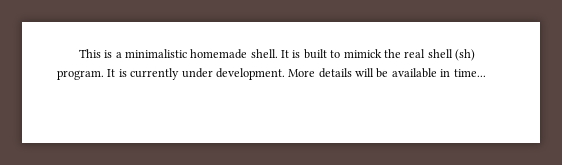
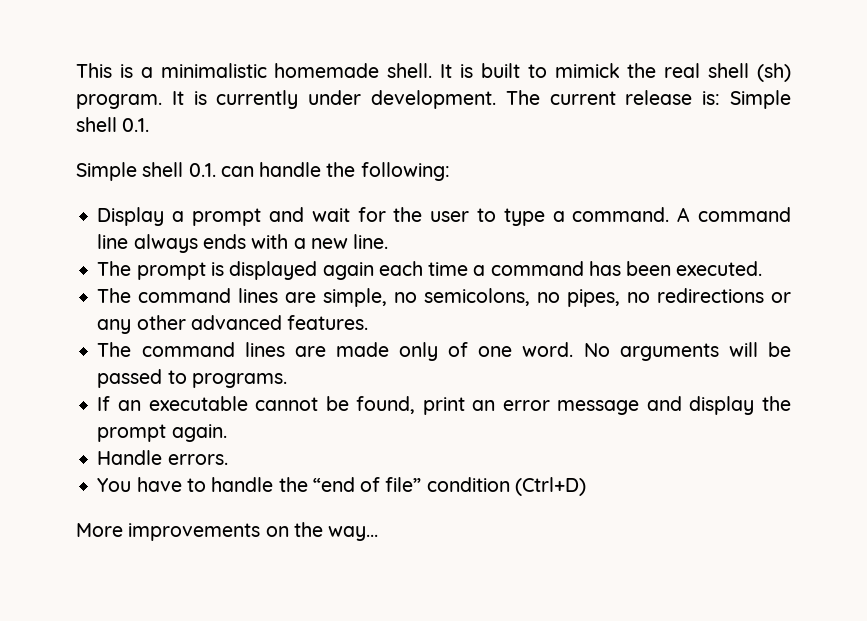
- More details will be available in time...
+ The current release is: Simple shell 0.1.
+ Simple shell 0.1. can handle the following:
+ Display a prompt and wait for the user to type a command. A command line always ends with a new line.
+ The prompt is displayed again each time a command has been executed.
+ The command lines are simple, no semicolons, no pipes, no redirections or any other advanced features.
+ The command lines are made only of one word. No arguments will be passed to programs.
+ If an executable cannot be found, print an error message and display the prompt again.
+ Handle errors.
+ You have to handle the “end of file” condition (Ctrl+D)
+ More improvements on the way...

